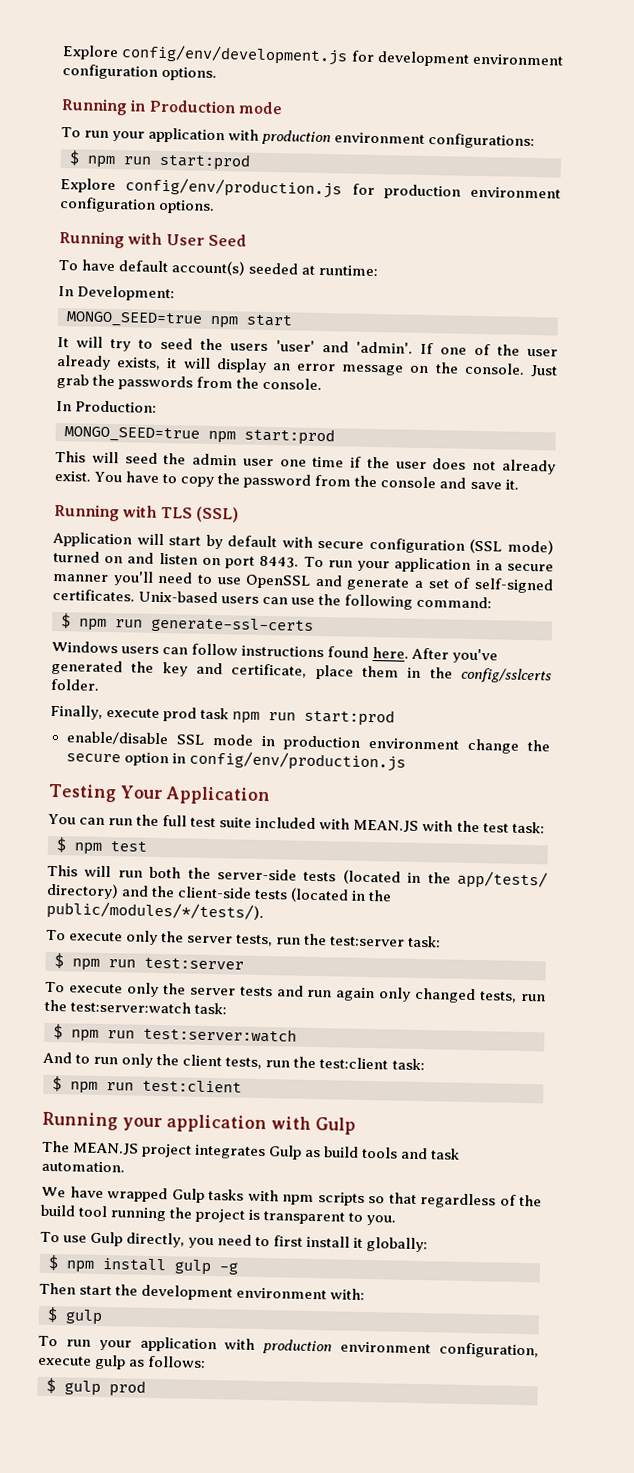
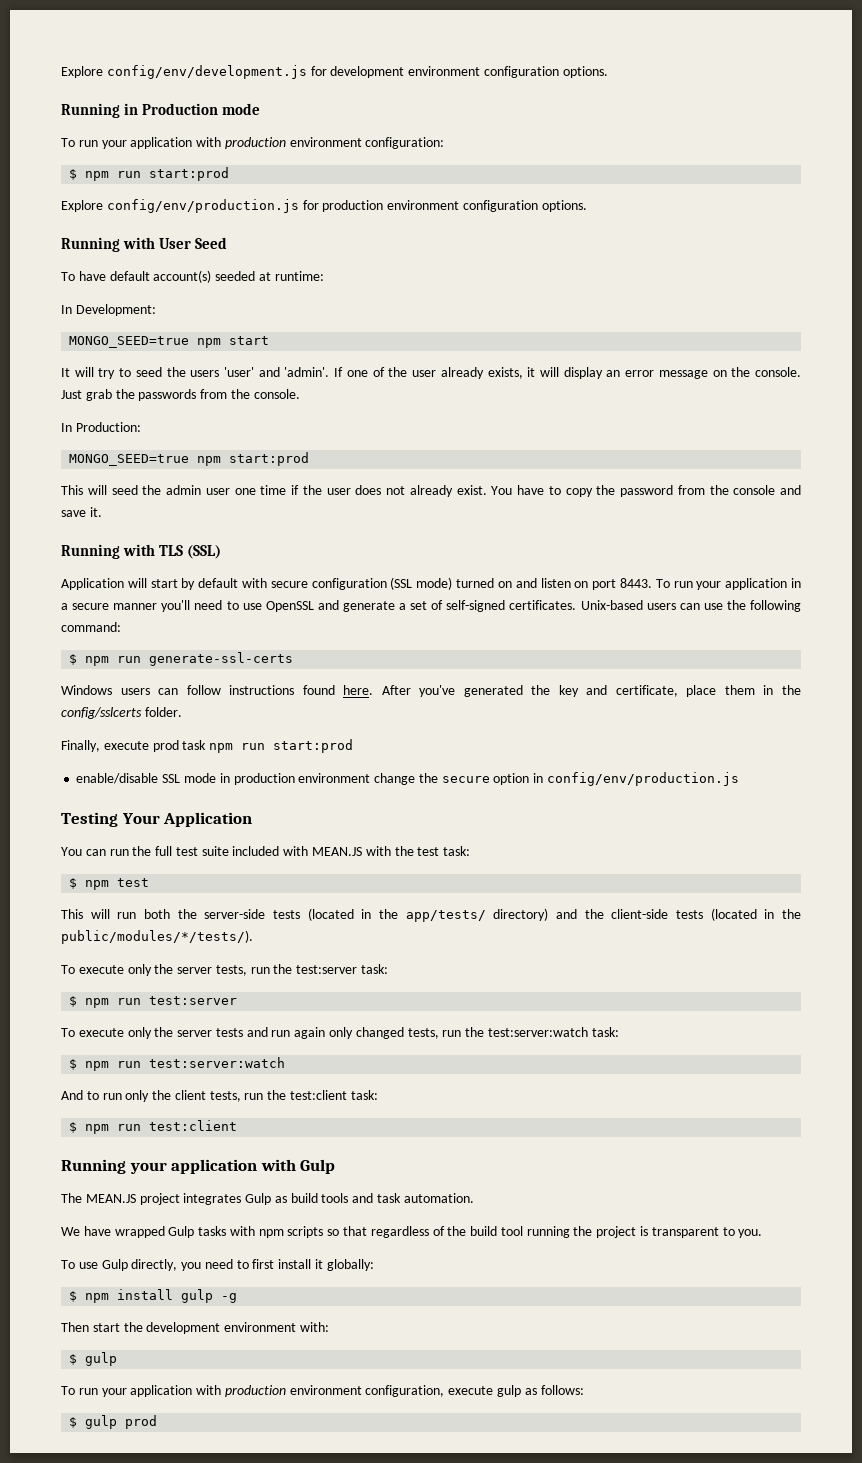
- To run your application with production environment configurations:
+ To run your application with production environment configuration:

